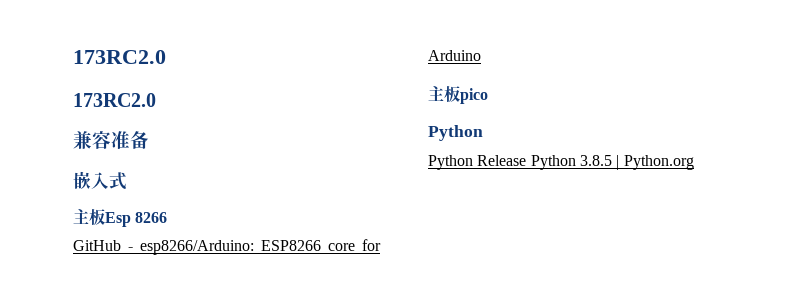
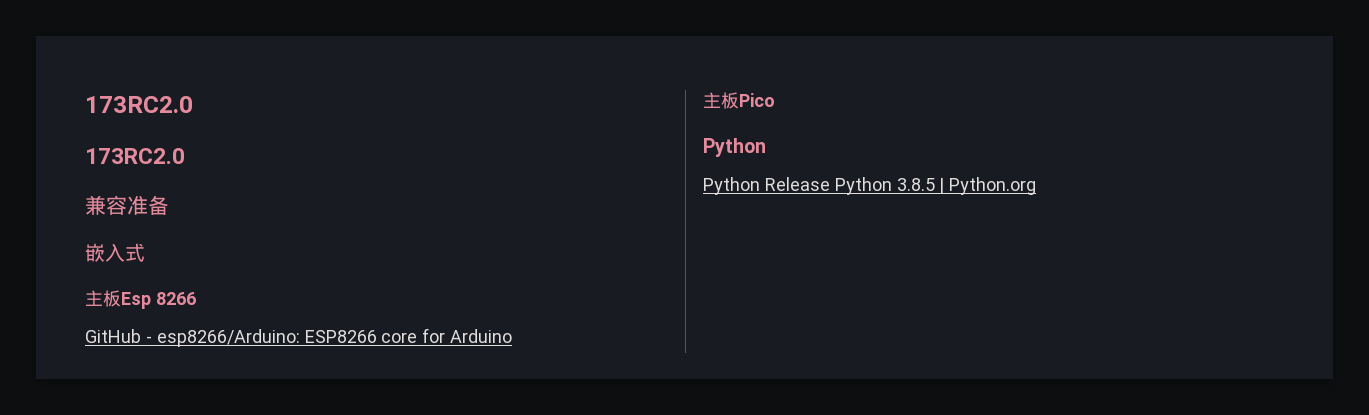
- 主板pico
+ 主板Pico

